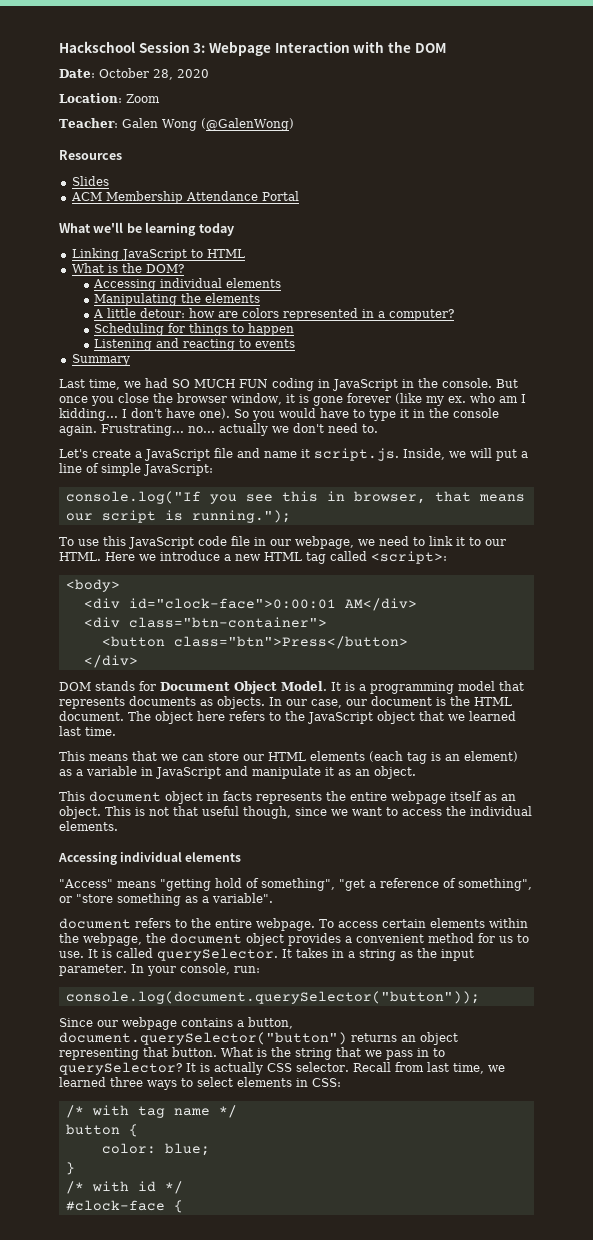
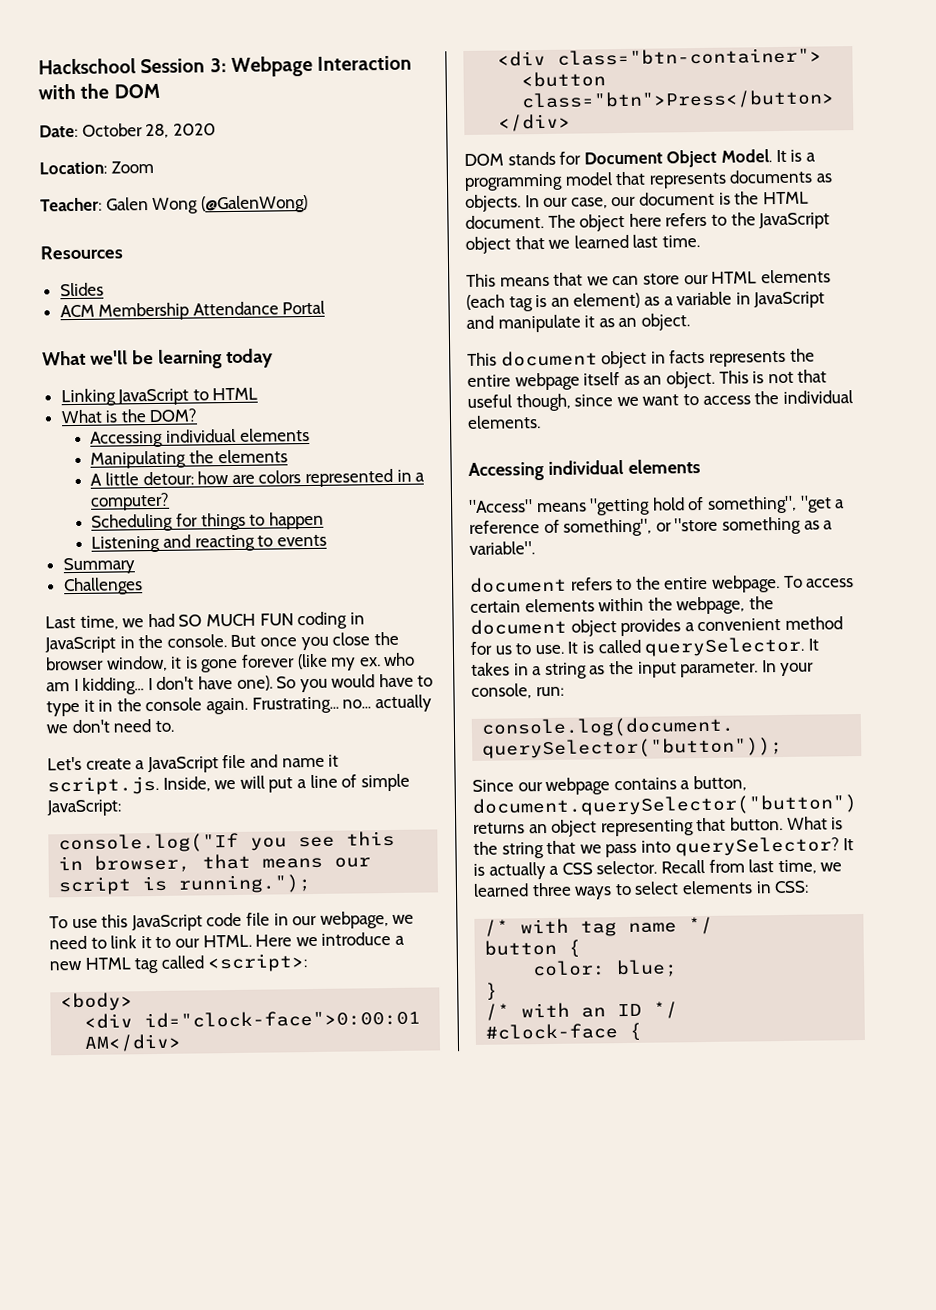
+ Challenges
- What is the string that we pass in to querySelector?
+ What is the string that we pass into querySelector?
- It is actually CSS selector.
+ It is actually a CSS selector.
- /* with id */
+ /* with an ID */

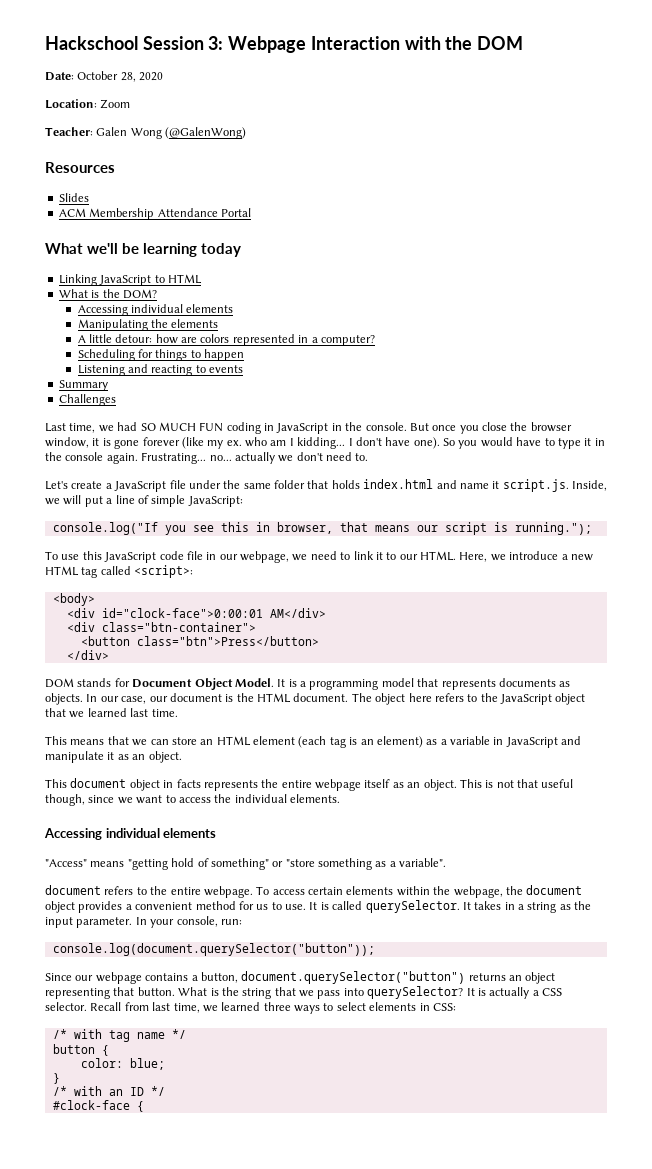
- Let's create a JavaScript file and name it script.js. Inside, we will put a line of simple JavaScript:
+ Let's create a JavaScript file under the same folder that holds index.html and name it script.js. Inside, we will put a line of simple JavaScript:
- Here we introduce a new HTML tag called <script>:
+ Here, we introduce a new HTML tag called <script>:
- This means that we can store our HTML elements (each tag is an element) as a variable in JavaScript and manipulate it as an object.
+ This means that we can store an HTML element (each tag is an element) as a variable in JavaScript and manipulate it as an object.
- "Access" means "getting hold of something", "get a reference of something", or "store something as a variable".
+ "Access" means "getting hold of something" or "store something as a variable".

